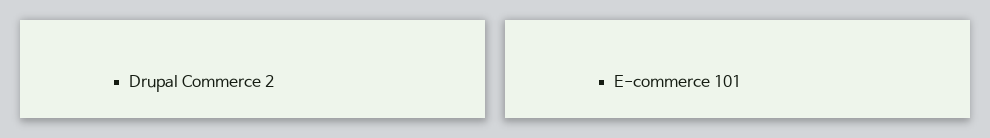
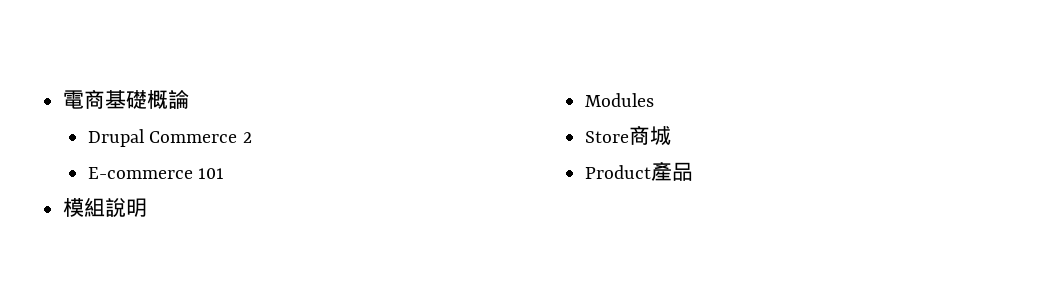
+ 電商基礎概論
+ 模組說明
+ Modules
+ Store商城
+ Product產品

